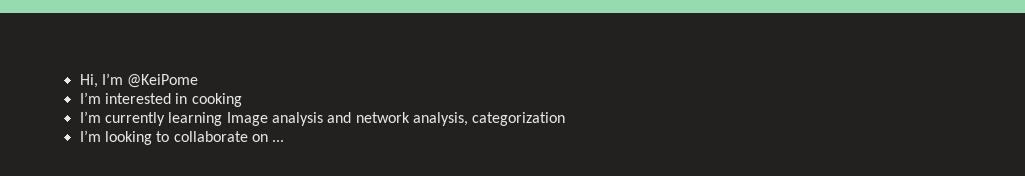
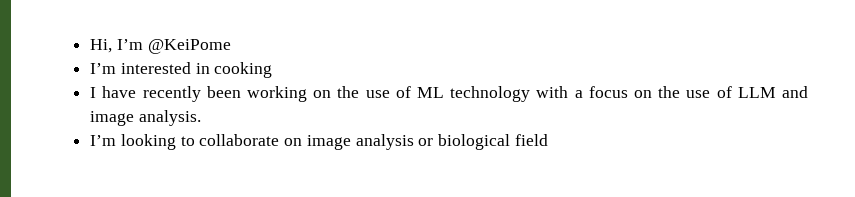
- I’m currently learning Image analysis and network analysis, categorization
+ I have recently been working on the use of ML technology with a focus on the use of LLM and image analysis.
- I’m looking to collaborate on ...
+ I’m looking to collaborate on image analysis or biological field

